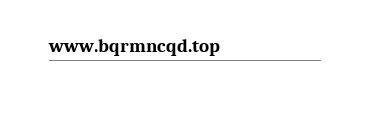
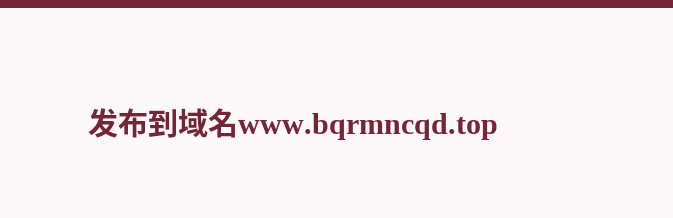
- www.bqrmncqd.top
+ 发布到域名www.bqrmncqd.top

